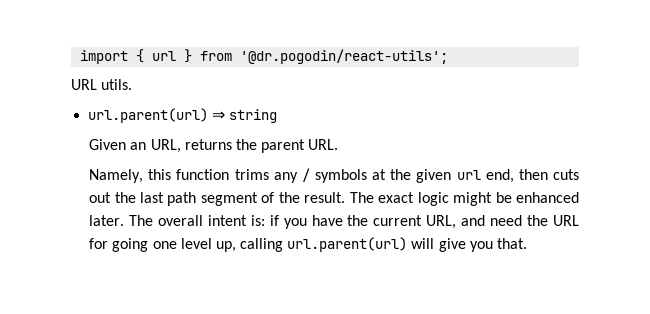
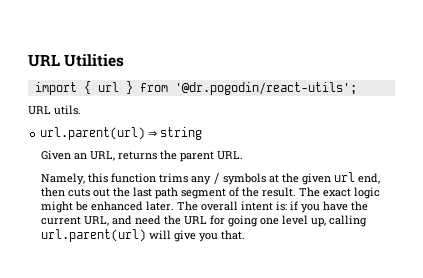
+ URL Utilities

